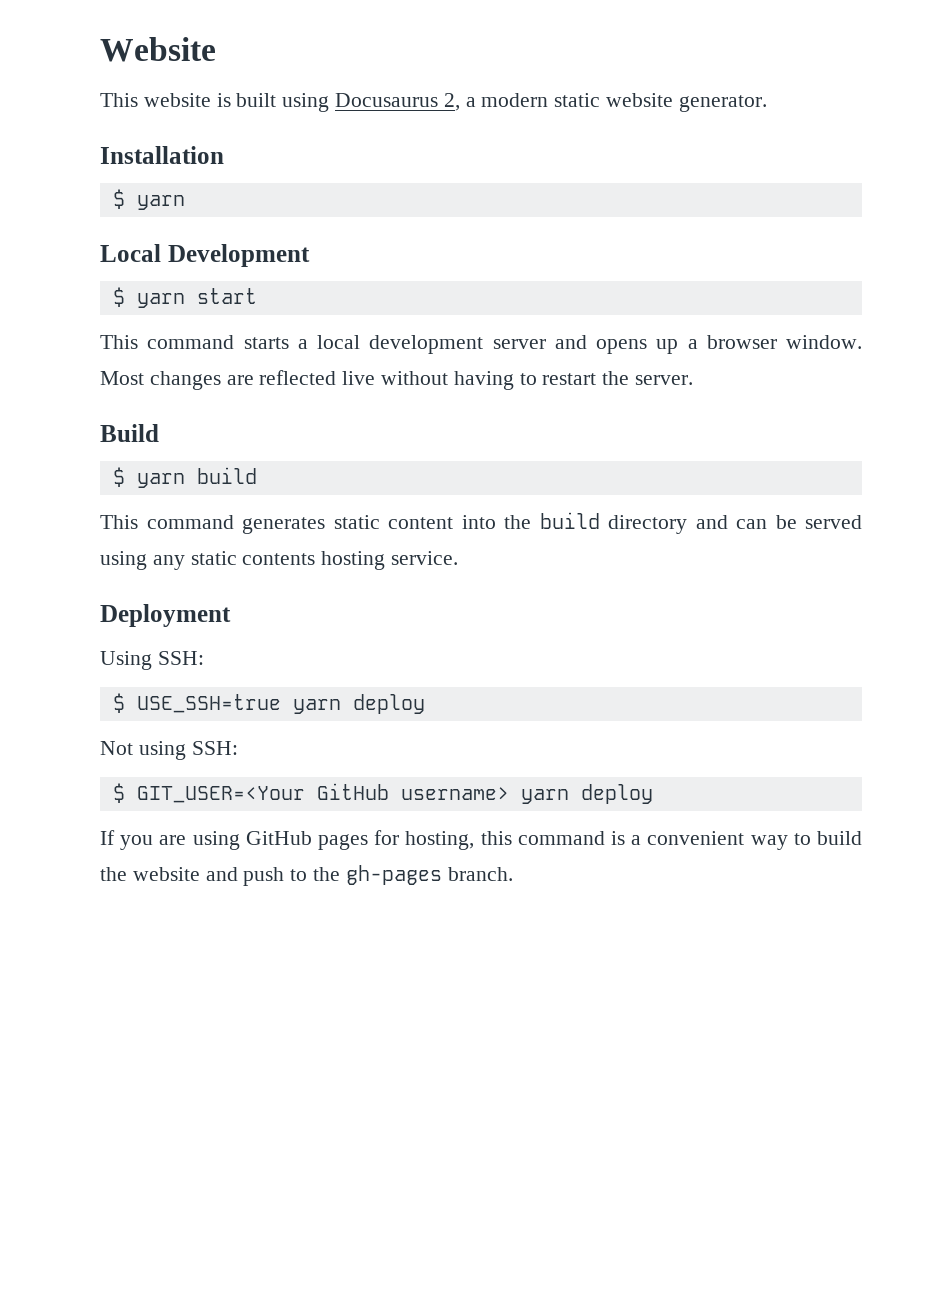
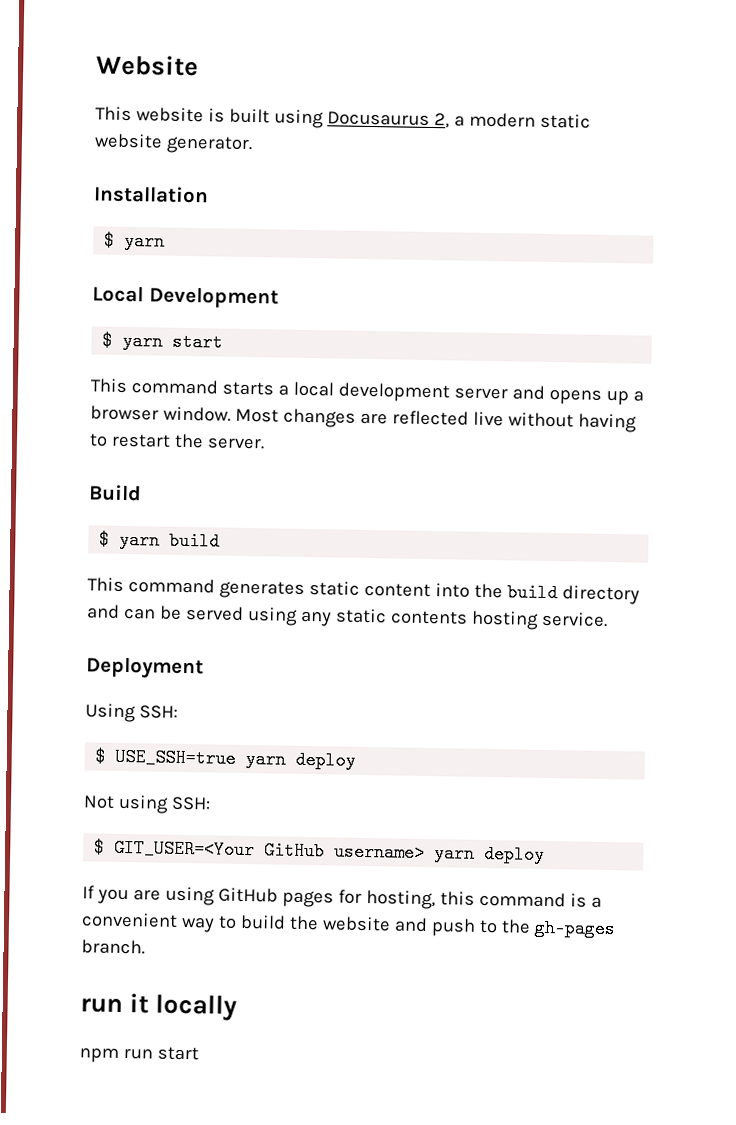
+ run it locally
+ npm run start

